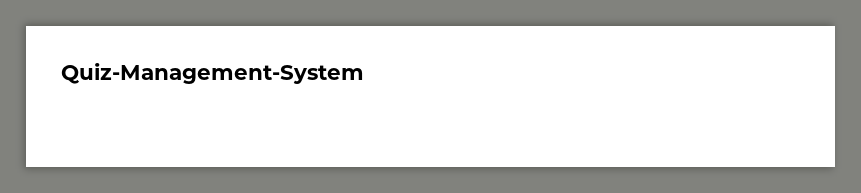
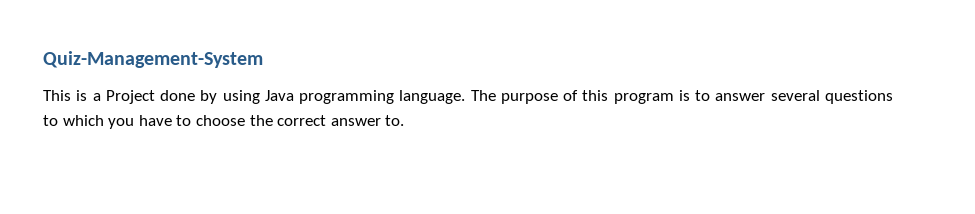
+ This is a Project done by using Java programming language. The purpose of this program is to answer several questions to which you have to choose the correct answer to.

